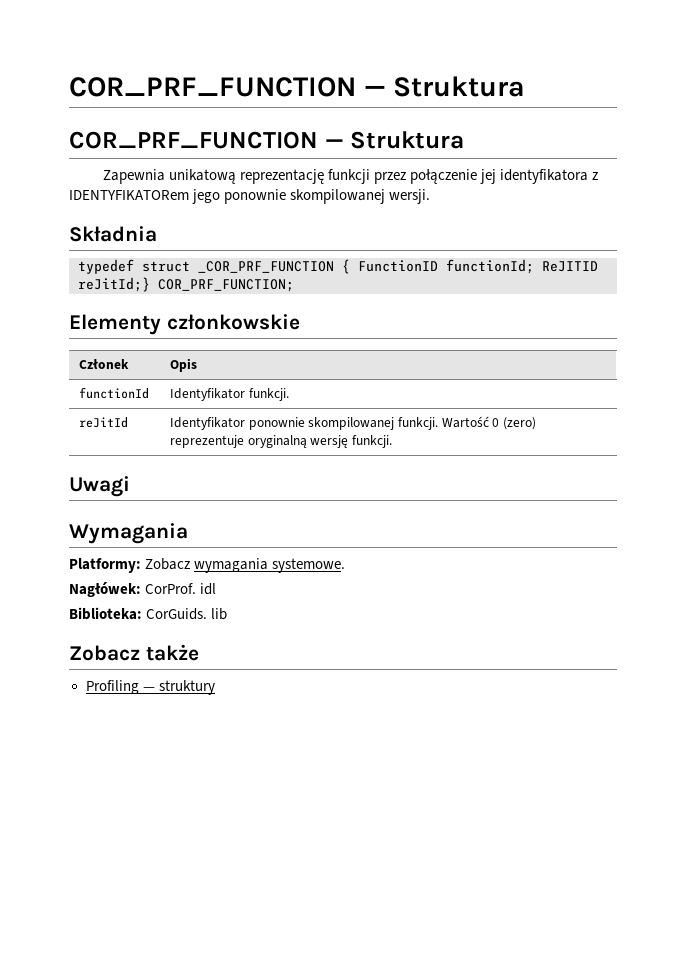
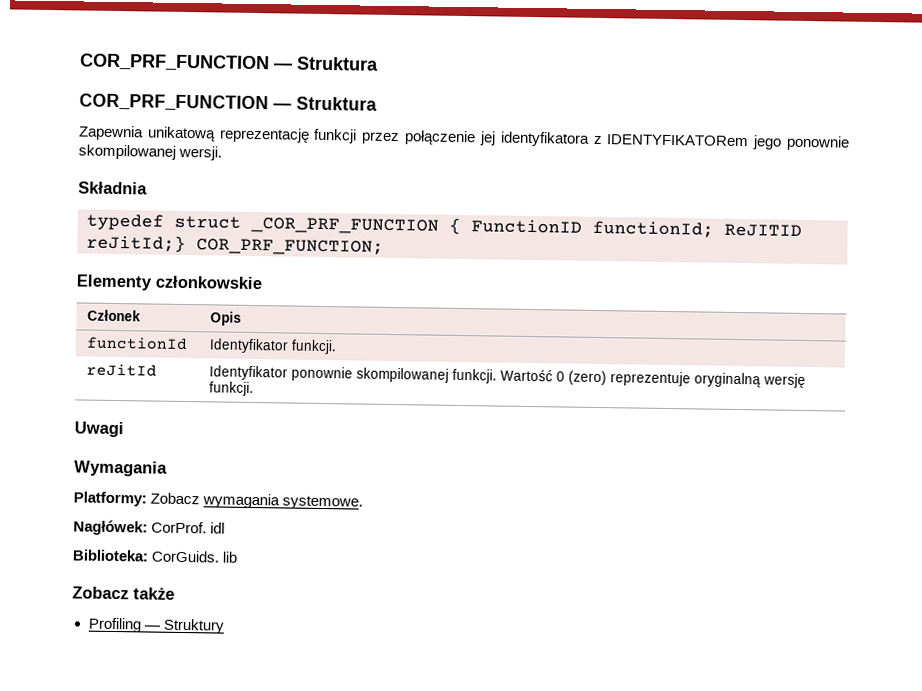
- Profiling — struktury
+ Profiling — Struktury

